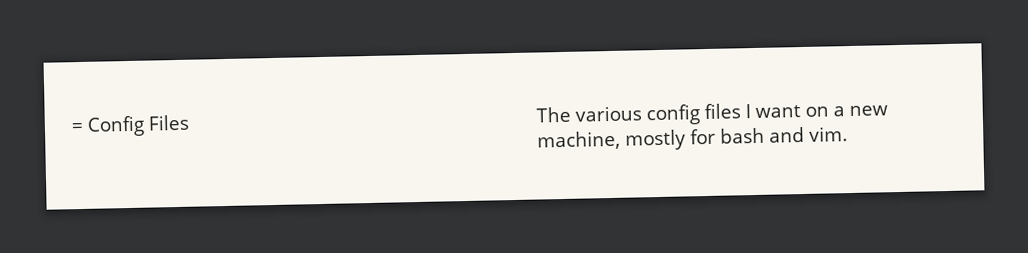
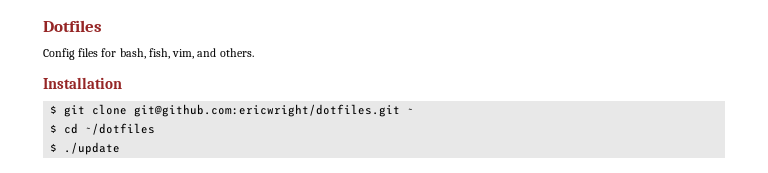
- = Config Files
- The various config files I want on a new machine, mostly for bash and vim.
+ Dotfiles
+ Config files for bash, fish, vim, and others.
+ Installation
+ $ git clone git@github.com:ericwright/dotfiles.git ~
+ $ cd ~/dotfiles
+ $ ./update

